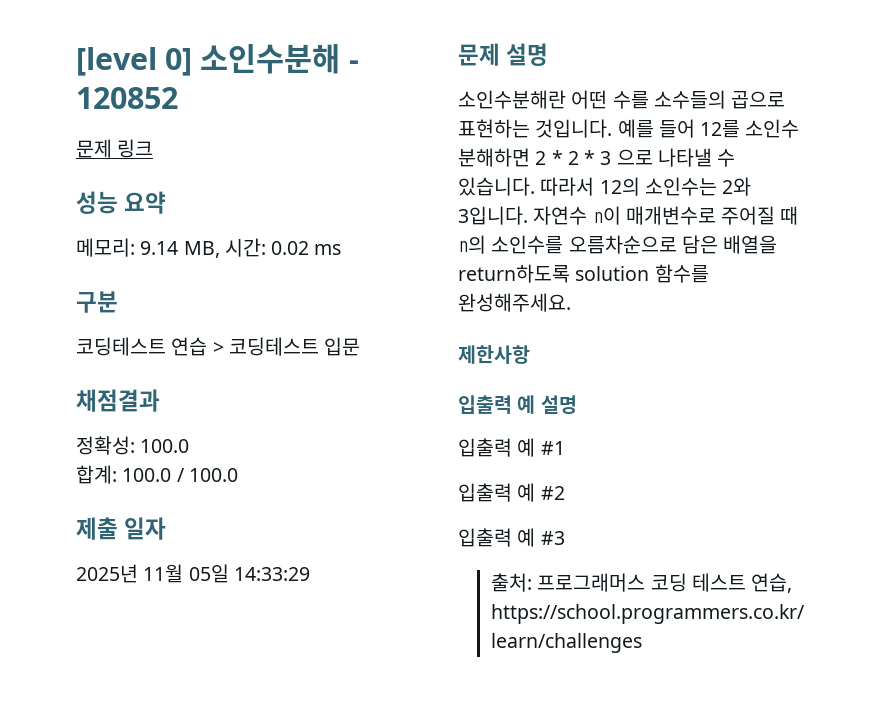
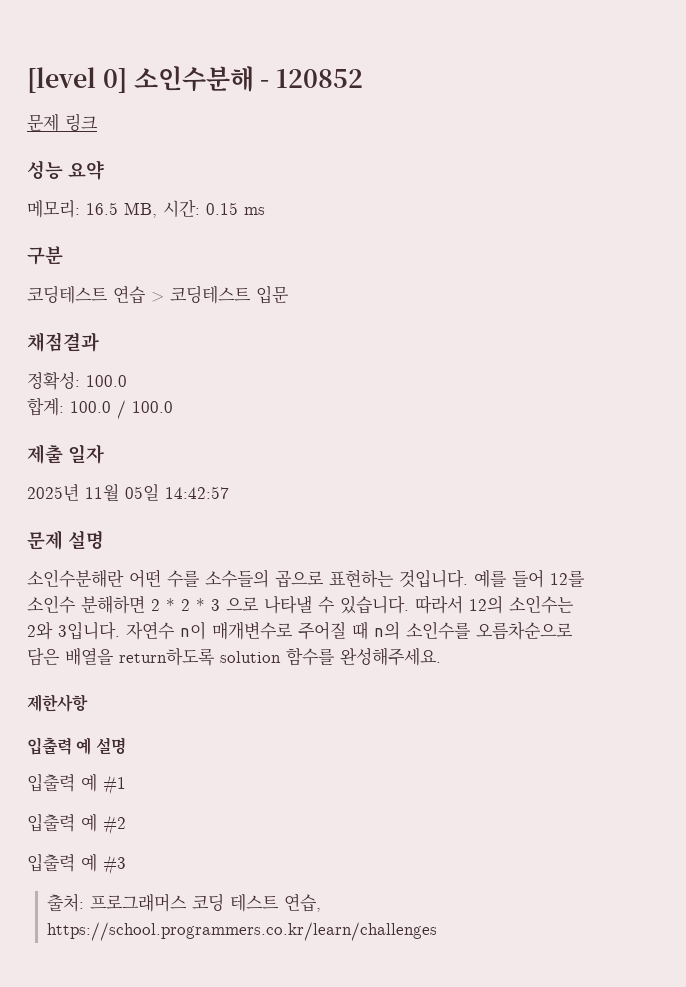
- 메모리: 9.14 MB, 시간: 0.02 ms
+ 메모리: 16.5 MB, 시간: 0.15 ms
- 2025년 11월 05일 14:33:29
+ 2025년 11월 05일 14:42:57

